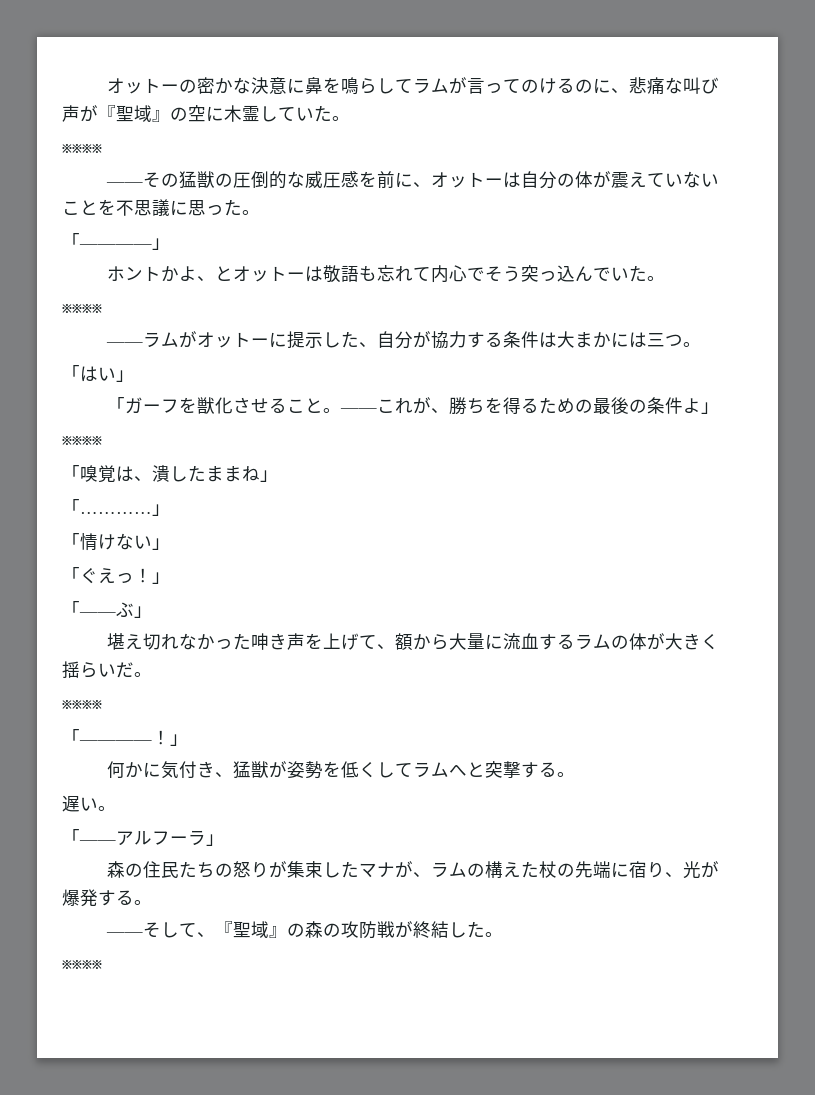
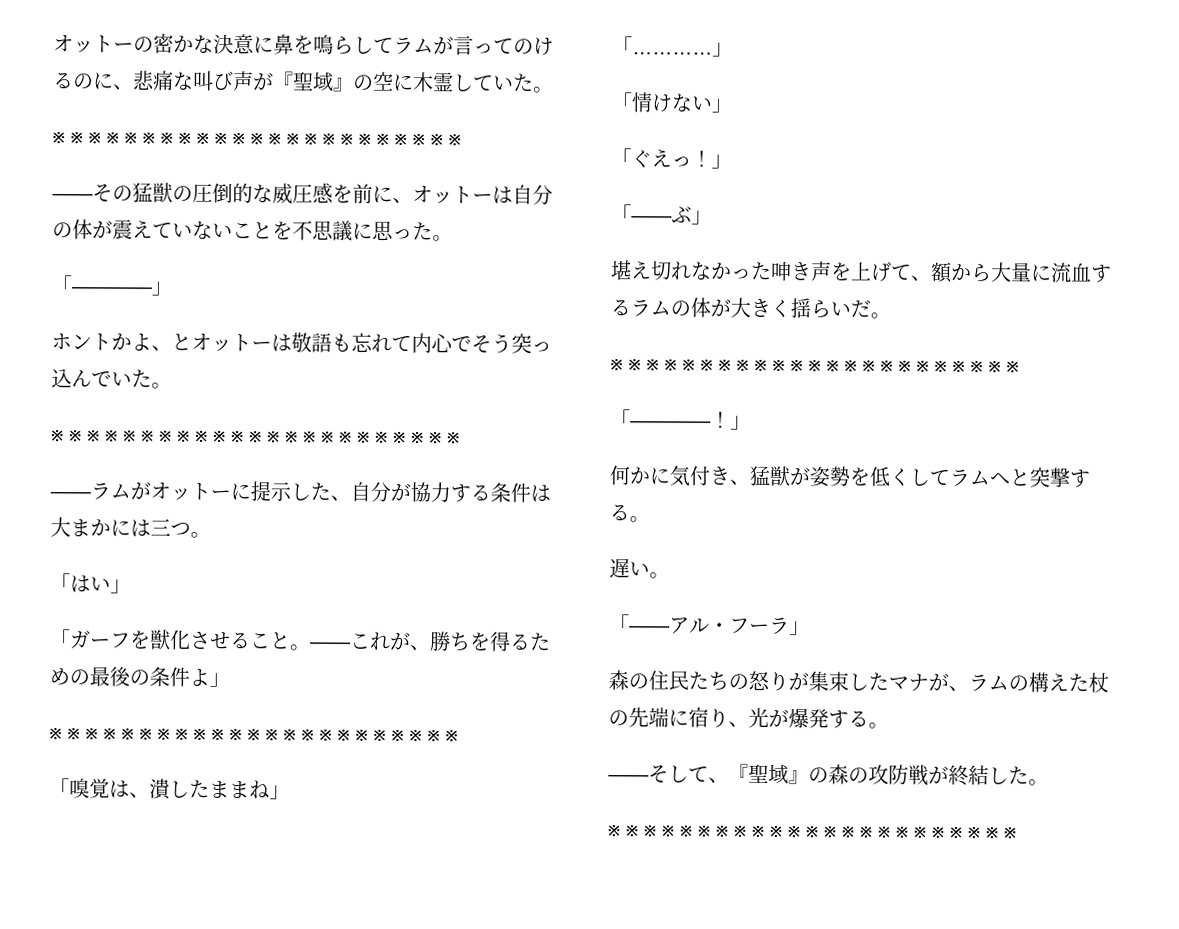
  オットーの密かな決意に鼻を鳴らしてラムが言ってのけるのに、悲痛な叫び声が『聖域』の空に木霊していた。
- ※※※※
+ ※ ※ ※ ※ ※ ※ ※ ※ ※ ※ ※ ※ ※ ※ ※ ※ ※ ※ ※ ※ ※ ※ ※
  ホントかよ、とオットーは敬語も忘れて内心でそう突っ込んでいた。
- ※※※※
+ ※ ※ ※ ※ ※ ※ ※ ※ ※ ※ ※ ※ ※ ※ ※ ※ ※ ※ ※ ※ ※ ※ ※
  ――これが、勝ちを得るための最後の条件よ」
- ※※※※
+ ※ ※ ※ ※ ※ ※ ※ ※ ※ ※ ※ ※ ※ ※ ※ ※ ※ ※ ※ ※ ※ ※ ※
  堪え切れなかった呻き声を上げて、額から大量に流血するラムの体が大きく揺らいだ。
- ※※※※
+ ※ ※ ※ ※ ※ ※ ※ ※ ※ ※ ※ ※ ※ ※ ※ ※ ※ ※ ※ ※ ※ ※ ※
- 「――アルフーラ」
+ 「――アル・フーラ」
  ――そして、『聖域』の森の攻防戦が終結した。
- ※※※※
+ ※ ※ ※ ※ ※ ※ ※ ※ ※ ※ ※ ※ ※ ※ ※ ※ ※ ※ ※ ※ ※ ※ ※

